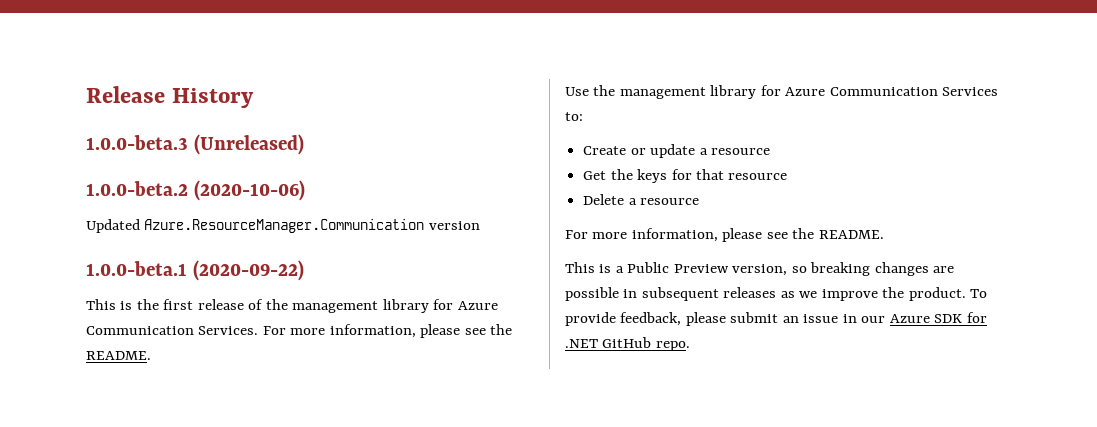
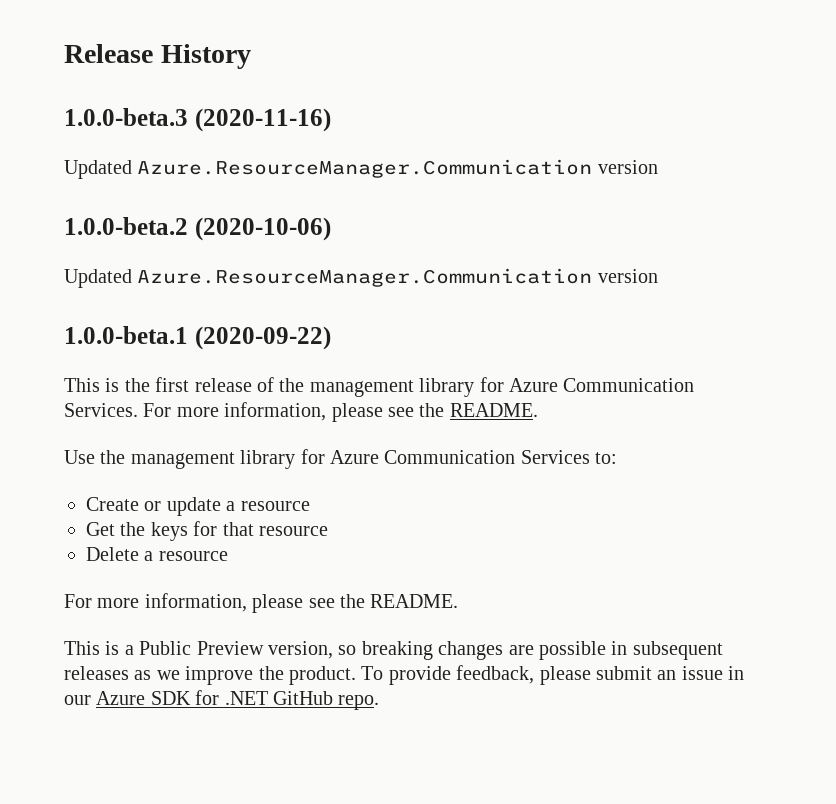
- 1.0.0-beta.3 (Unreleased)
+ 1.0.0-beta.3 (2020-11-16)
+ Updated Azure.ResourceManager.Communication version

